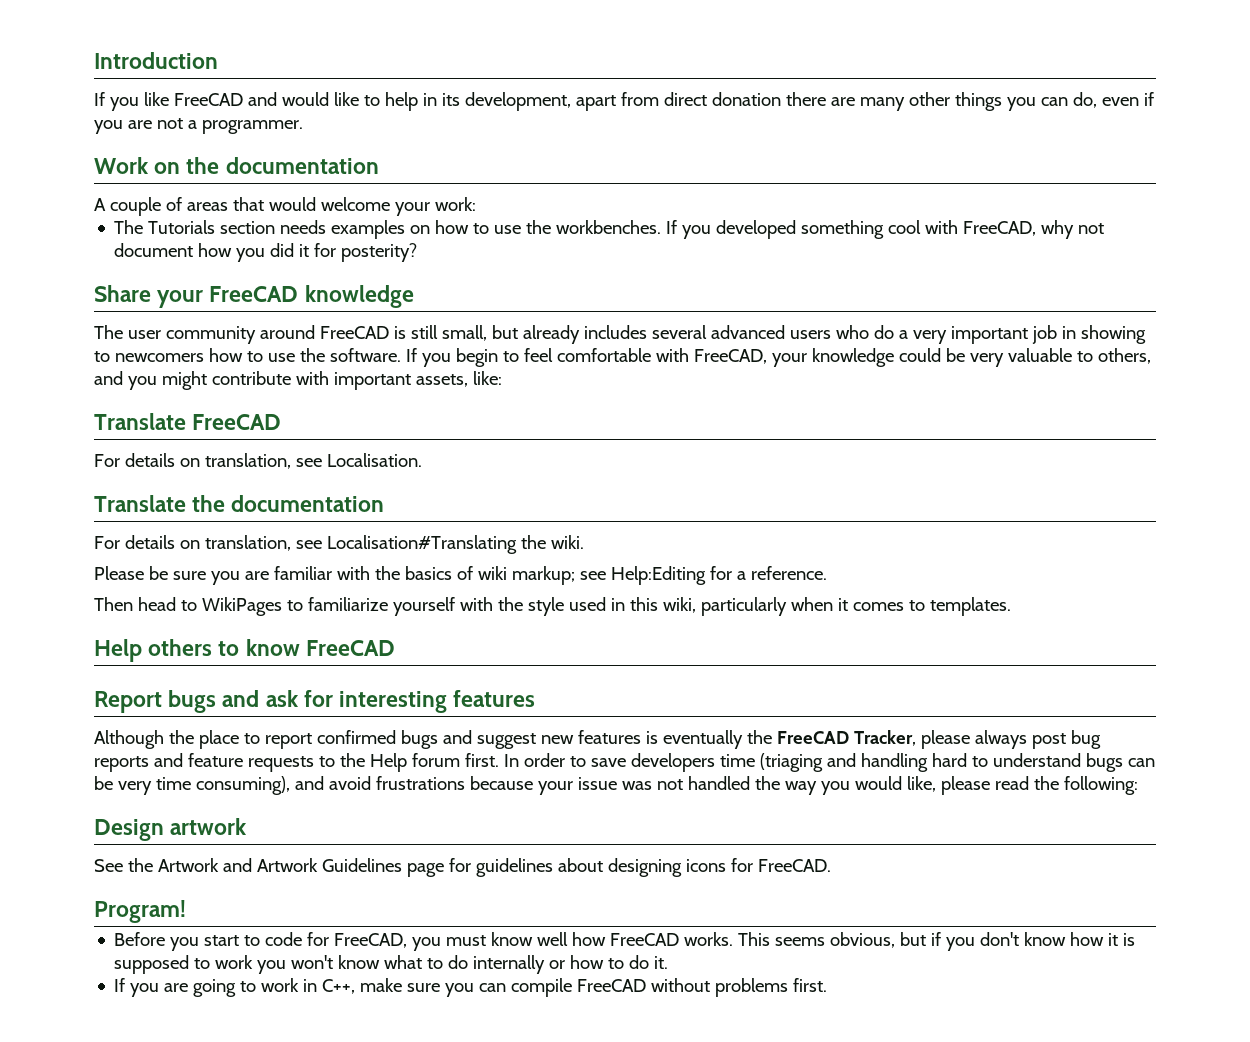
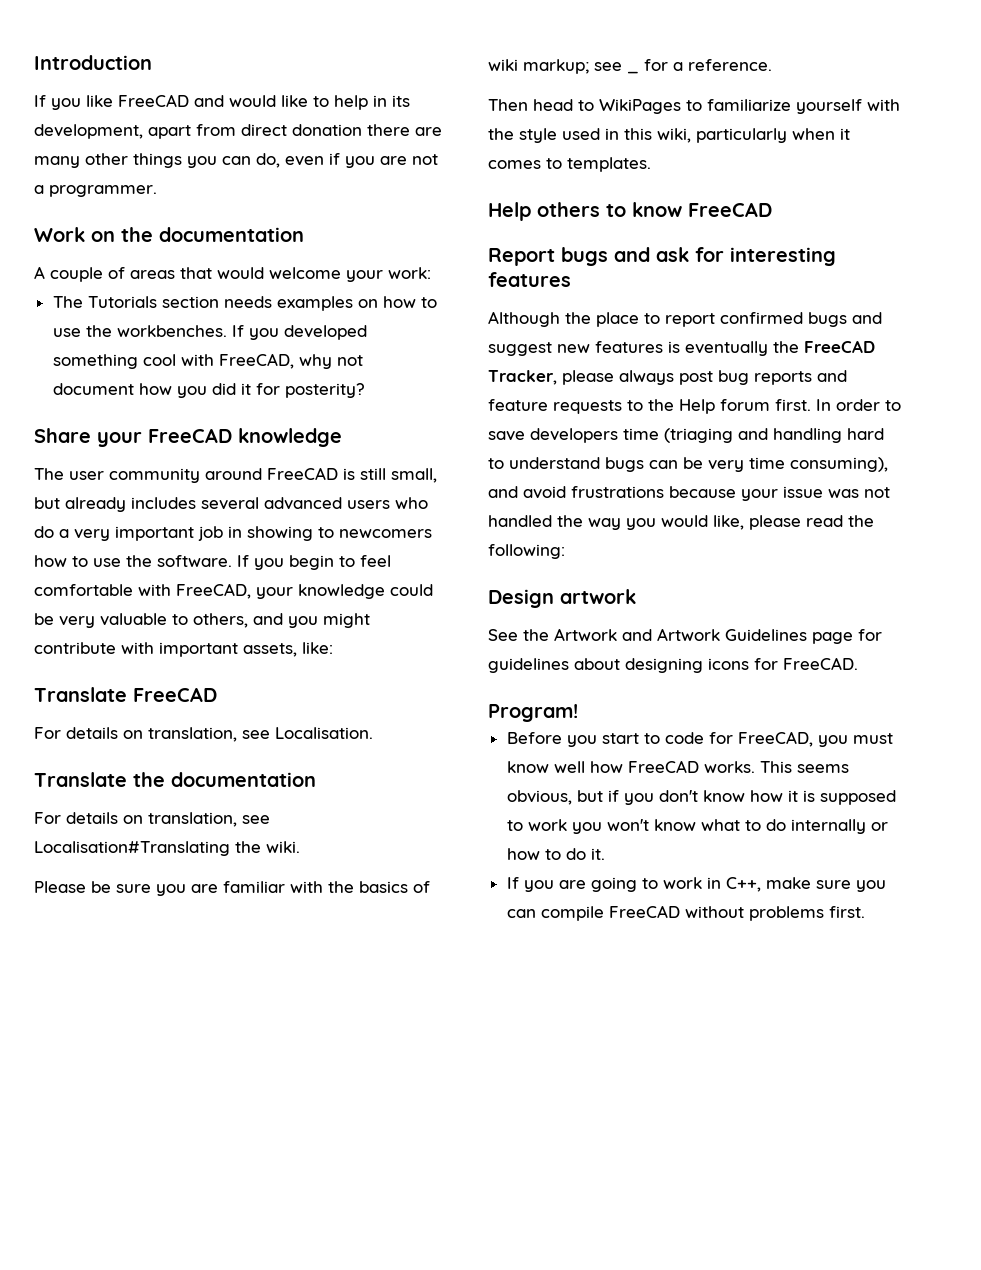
- Please be sure you are familiar with the basics of wiki markup; see Help:Editing for a reference.
+ Please be sure you are familiar with the basics of wiki markup; see _ for a reference.

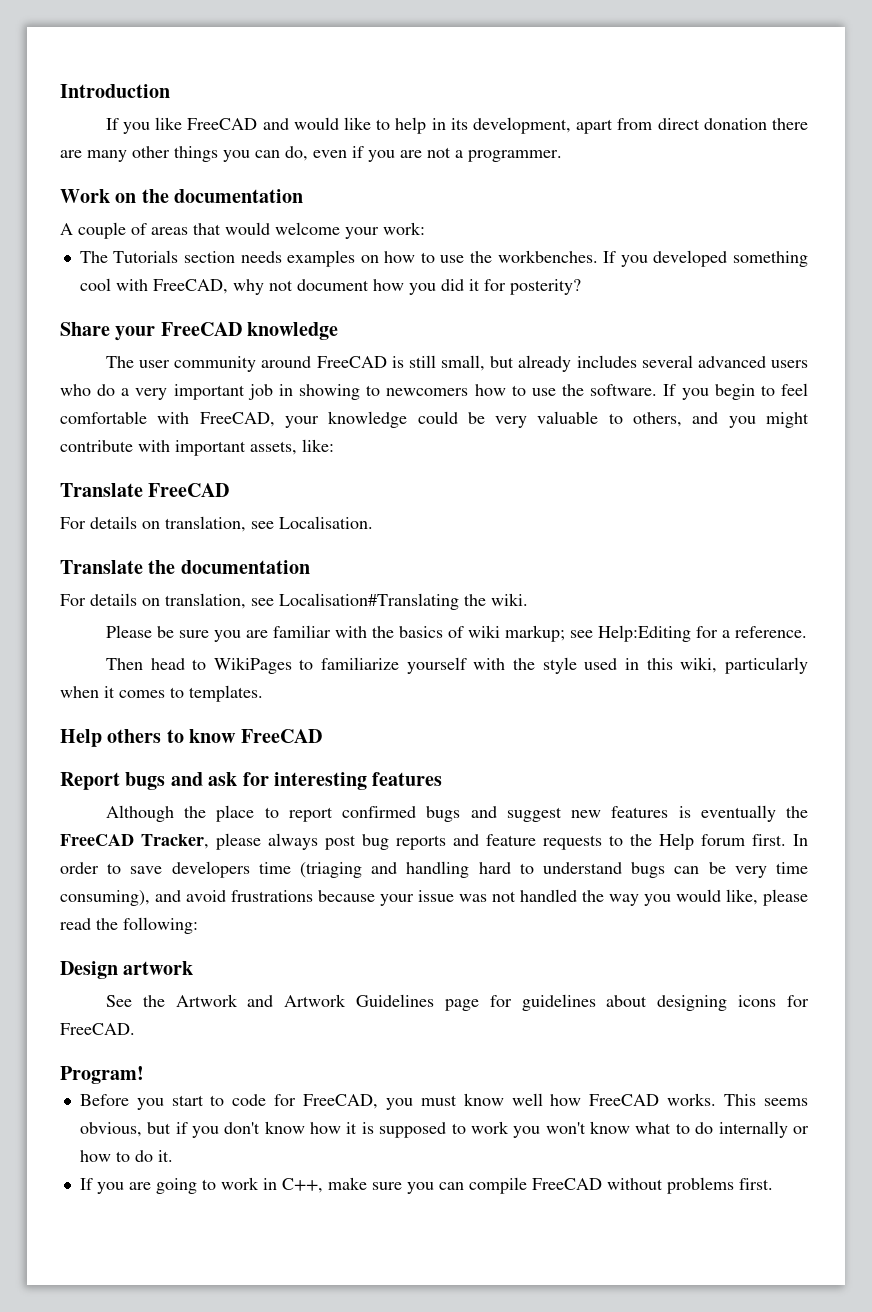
- Please be sure you are familiar with the basics of wiki markup; see _ for a reference.
+ Please be sure you are familiar with the basics of wiki markup; see Help:Editing for a reference.

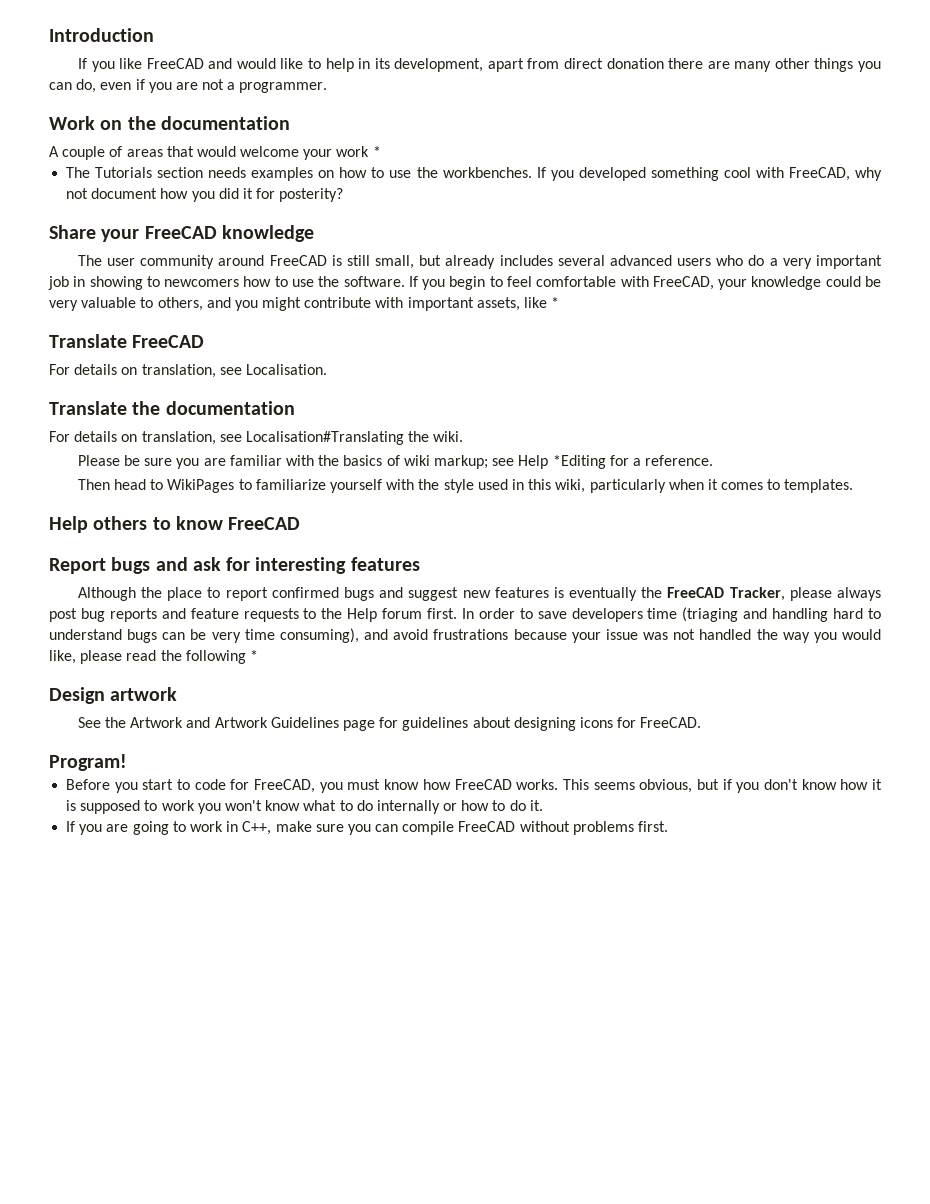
- A couple of areas that would welcome your work:
+ A couple of areas that would welcome your work *
- If you begin to feel comfortable with FreeCAD, your knowledge could be very valuable to others, and you might contribute with important assets, like:
+ If you begin to feel comfortable with FreeCAD, your knowledge could be very valuable to others, and you might contribute with important assets, like *
- Please be sure you are familiar with the basics of wiki markup; see Help:Editing for a reference.
+ Please be sure you are familiar with the basics of wiki markup; see Help *Editing for a reference.
- In order to save developers time (triaging and handling hard to understand bugs can be very time consuming), and avoid frustrations because your issue was not handled the way you would like, please read the following:
+ In order to save developers time (triaging and handling hard to understand bugs can be very time consuming), and avoid frustrations because your issue was not handled the way you would like, please read the following *
- Before you start to code for FreeCAD, you must know well how FreeCAD works.
+ Before you start to code for FreeCAD, you must know how FreeCAD works.

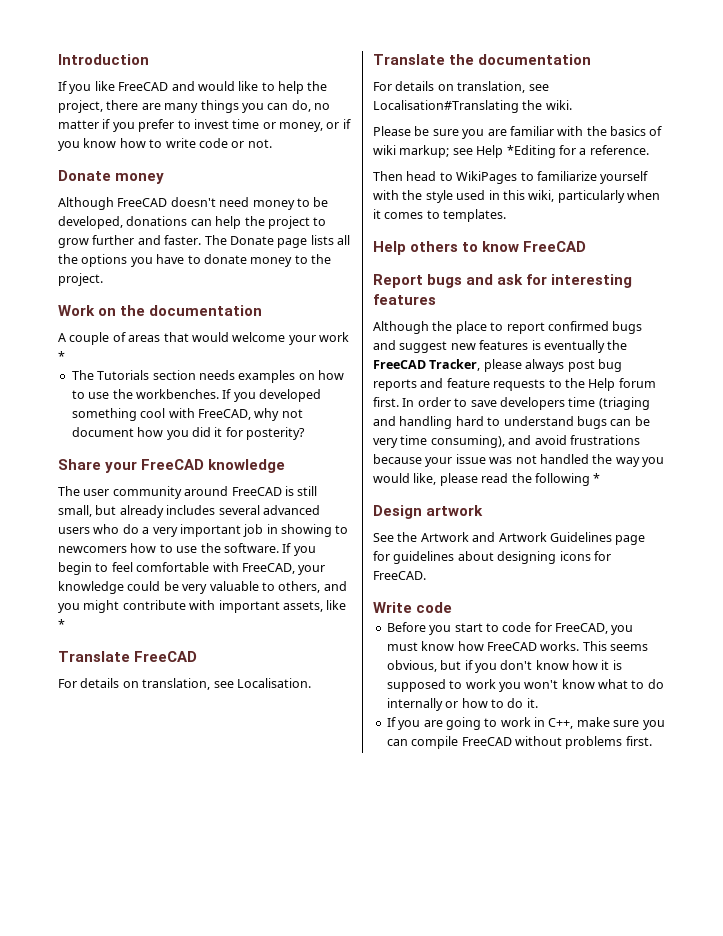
- If you like FreeCAD and would like to help in its development, apart from direct donation there are many other things you can do, even if you are not a programmer.
+ If you like FreeCAD and would like to help the project, there are many things you can do, no matter if you prefer to invest time or money, or if you know how to write code or not.
+ Donate money
+ Although FreeCAD doesn't need money to be developed, donations can help the project to grow further and faster. The Donate page lists all the options you have to donate money to the project.
- Program!
+ Write code

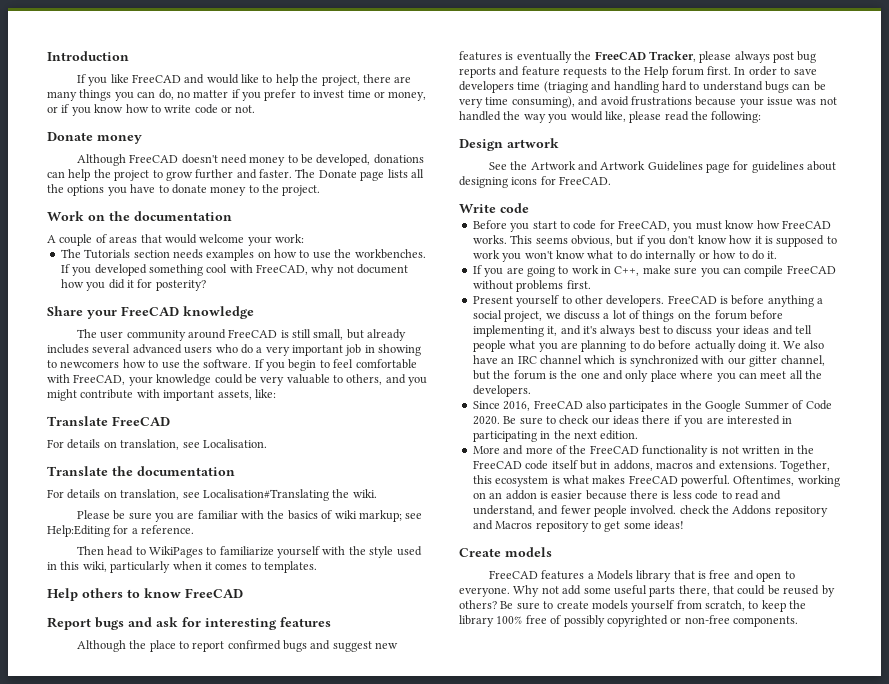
- A couple of areas that would welcome your work *
+ A couple of areas that would welcome your work:
- If you begin to feel comfortable with FreeCAD, your knowledge could be very valuable to others, and you might contribute with important assets, like *
+ If you begin to feel comfortable with FreeCAD, your knowledge could be very valuable to others, and you might contribute with important assets, like:
- Please be sure you are familiar with the basics of wiki markup; see Help *Editing for a reference.
+ Please be sure you are familiar with the basics of wiki markup; see Help:Editing for a reference.
- In order to save developers time (triaging and handling hard to understand bugs can be very time consuming), and avoid frustrations because your issue was not handled the way you would like, please read the following *
+ In order to save developers time (triaging and handling hard to understand bugs can be very time consuming), and avoid frustrations because your issue was not handled the way you would like, please read the following:
+ Present yourself to other developers. FreeCAD is before anything a social project, we discuss a lot of things on the forum before implementing it, and it's always best to discuss your ideas and tell people what you are planning to do before actually doing it. We also have an IRC channel which is synchronized with our gitter channel, but the forum is the one and only place where you can meet all the developers.
+ Since 2016, FreeCAD also participates in the Google Summer of Code 2020. Be sure to check our ideas there if you are interested in participating in the next edition.
+ More and more of the FreeCAD functionality is not written in the FreeCAD code itself but in addons, macros and extensions. Together, this ecosystem is what makes FreeCAD powerful. Oftentimes, working on an addon is easier because there is less code to read and understand, and fewer people involved. check the Addons repository and Macros repository to get some ideas!
+ Create models
+ FreeCAD features a Models library that is free and open to everyone. Why not add some useful parts there, that could be reused by others? Be sure to create models yourself from scratch, to keep the library 100% free of possibly copyrighted or non-free components.

